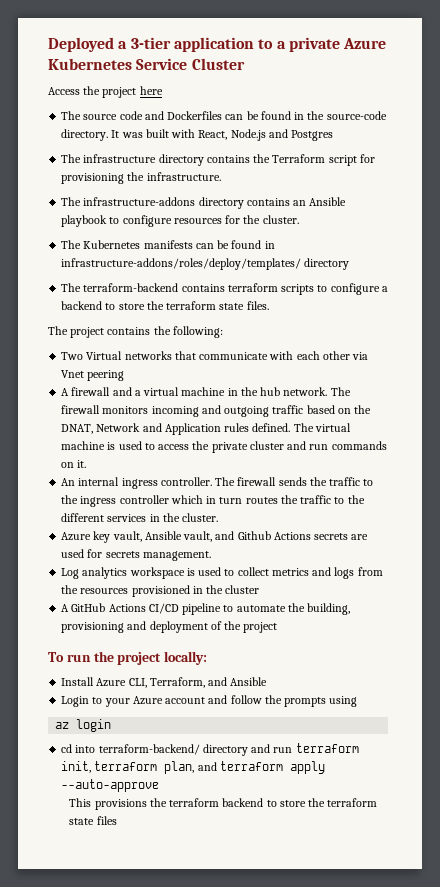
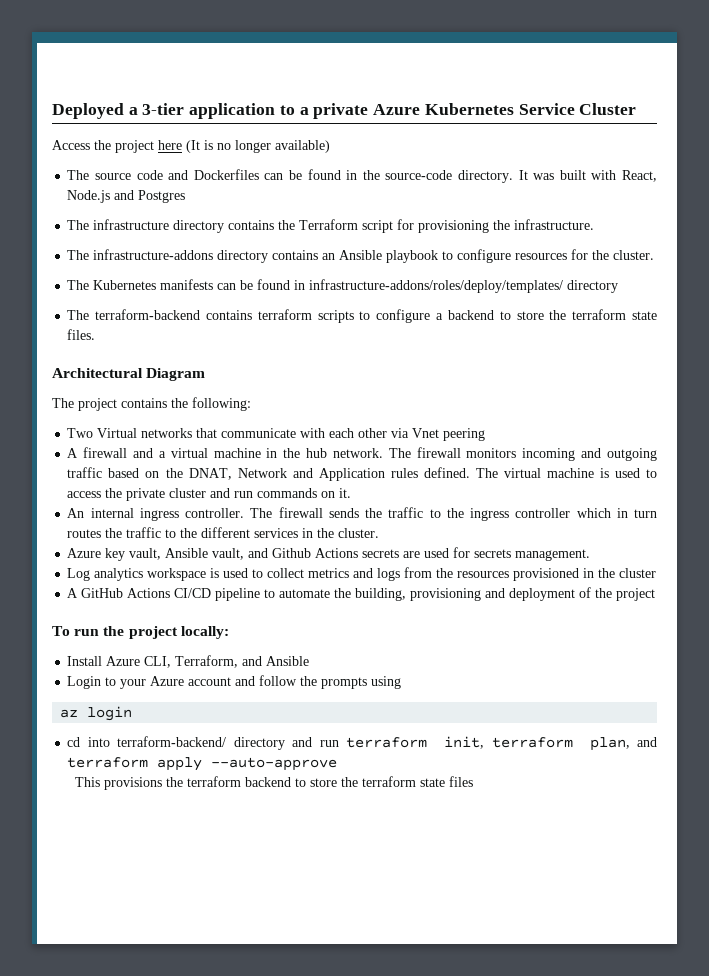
- Access the project here
+ Access the project here (It is no longer available)
+ Architectural Diagram

